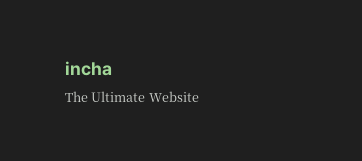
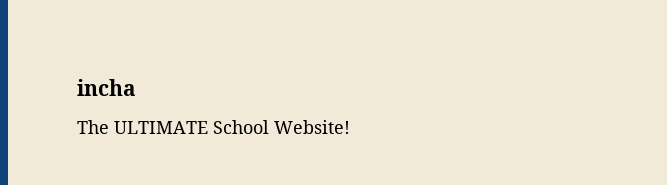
- The Ultimate Website
+ The ULTIMATE School Website!

